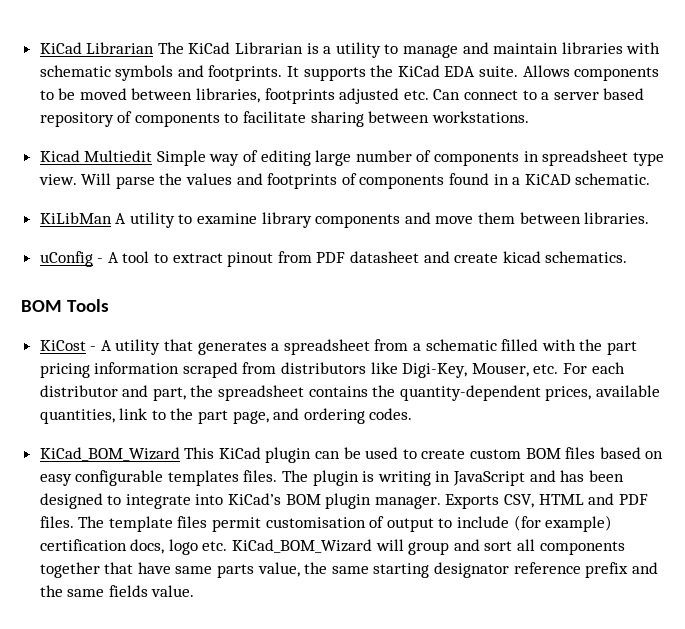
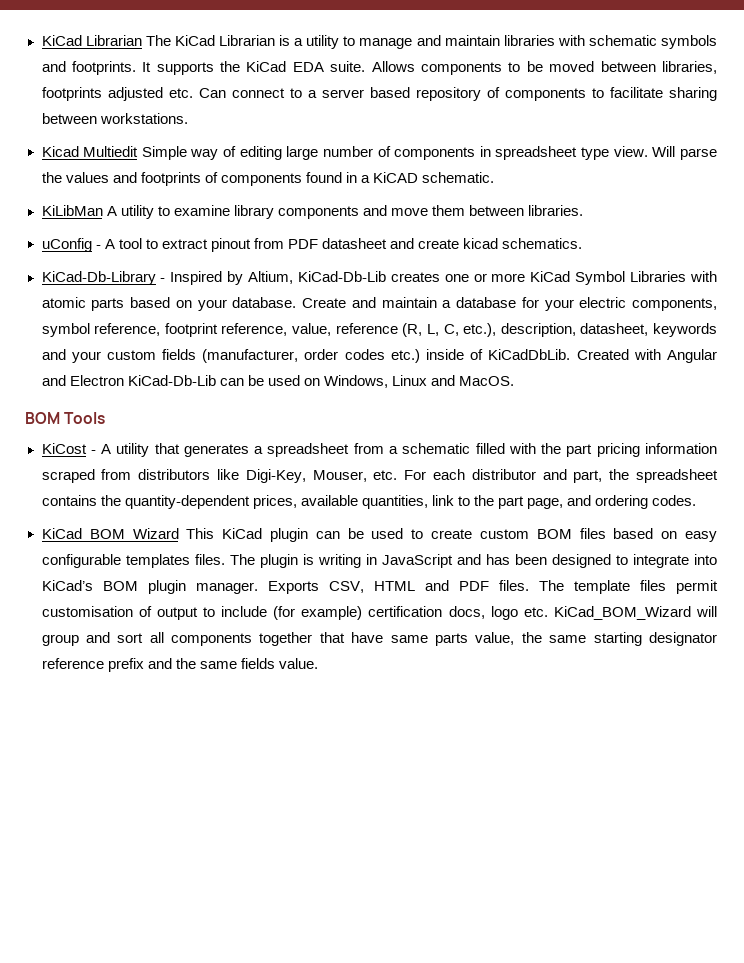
+ KiCad-Db-Library - Inspired by Altium, KiCad-Db-Lib creates one or more KiCad Symbol Libraries with atomic parts based on your database. Create and maintain a database for your electric components, symbol reference, footprint reference, value, reference (R, L, C, etc.), description, datasheet, keywords and your custom fields (manufacturer, order codes etc.) inside of KiCadDbLib. Created with Angular and Electron KiCad-Db-Lib can be used on Windows, Linux and MacOS.

